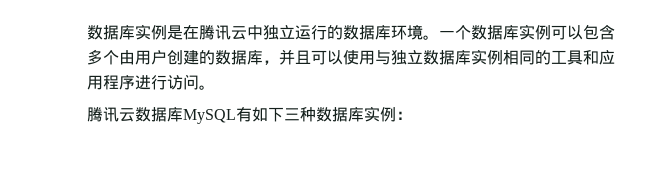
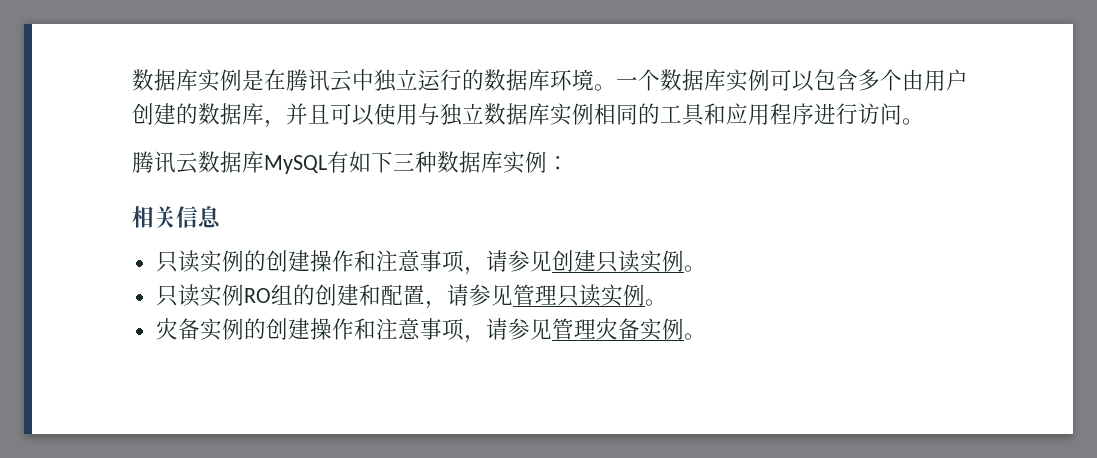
+ 相关信息
+ 只读实例的创建操作和注意事项，请参见创建只读实例。
+ 只读实例RO组的创建和配置，请参见管理只读实例。
+ 灾备实例的创建操作和注意事项，请参见管理灾备实例。

